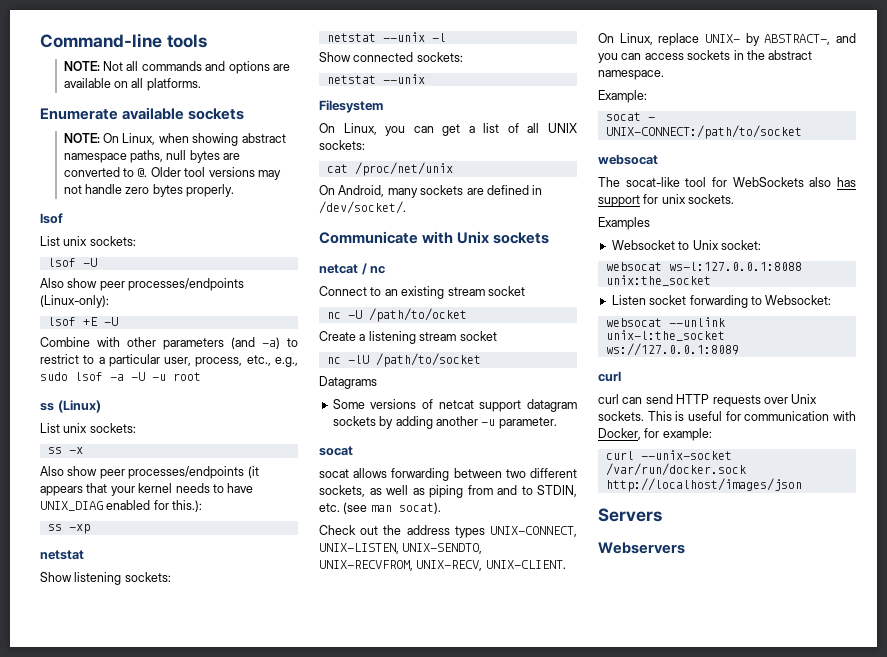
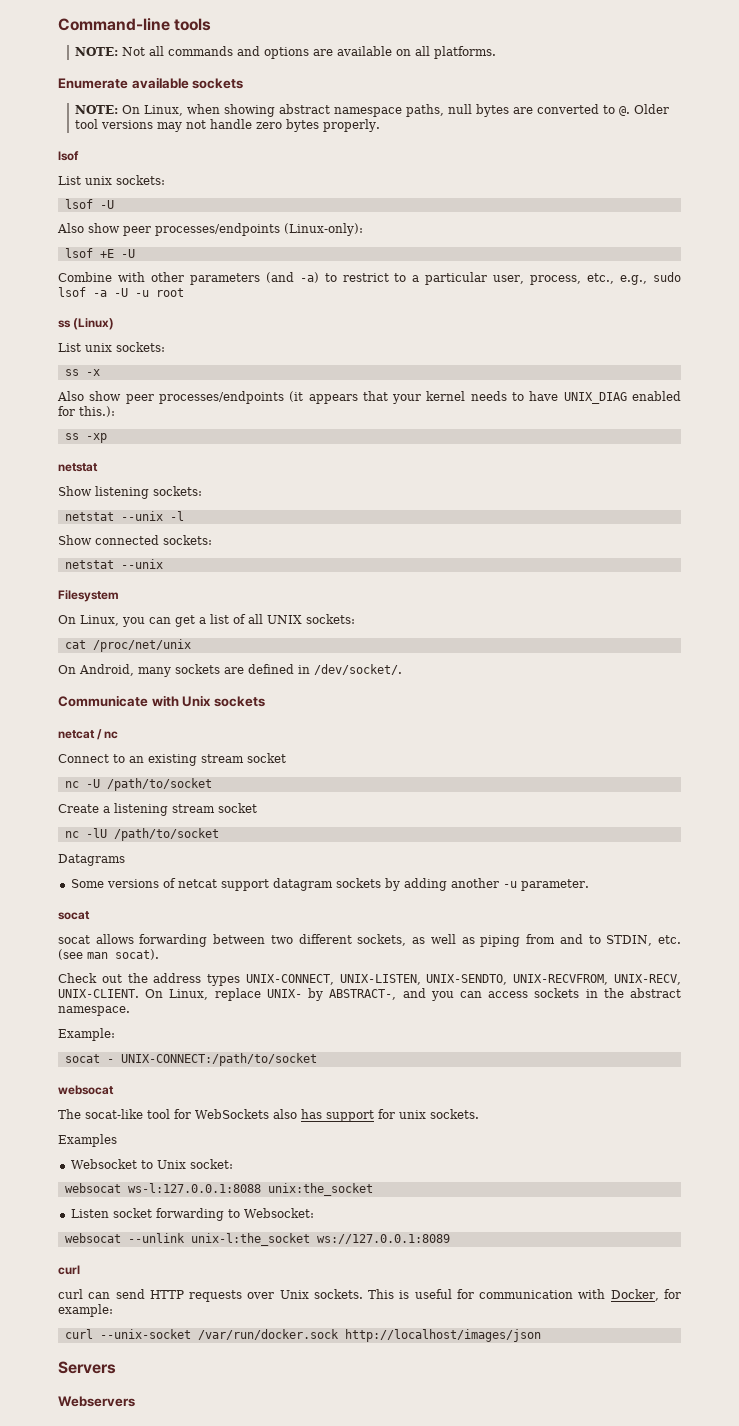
- nc -U /path/to/ocket
+ nc -U /path/to/socket

